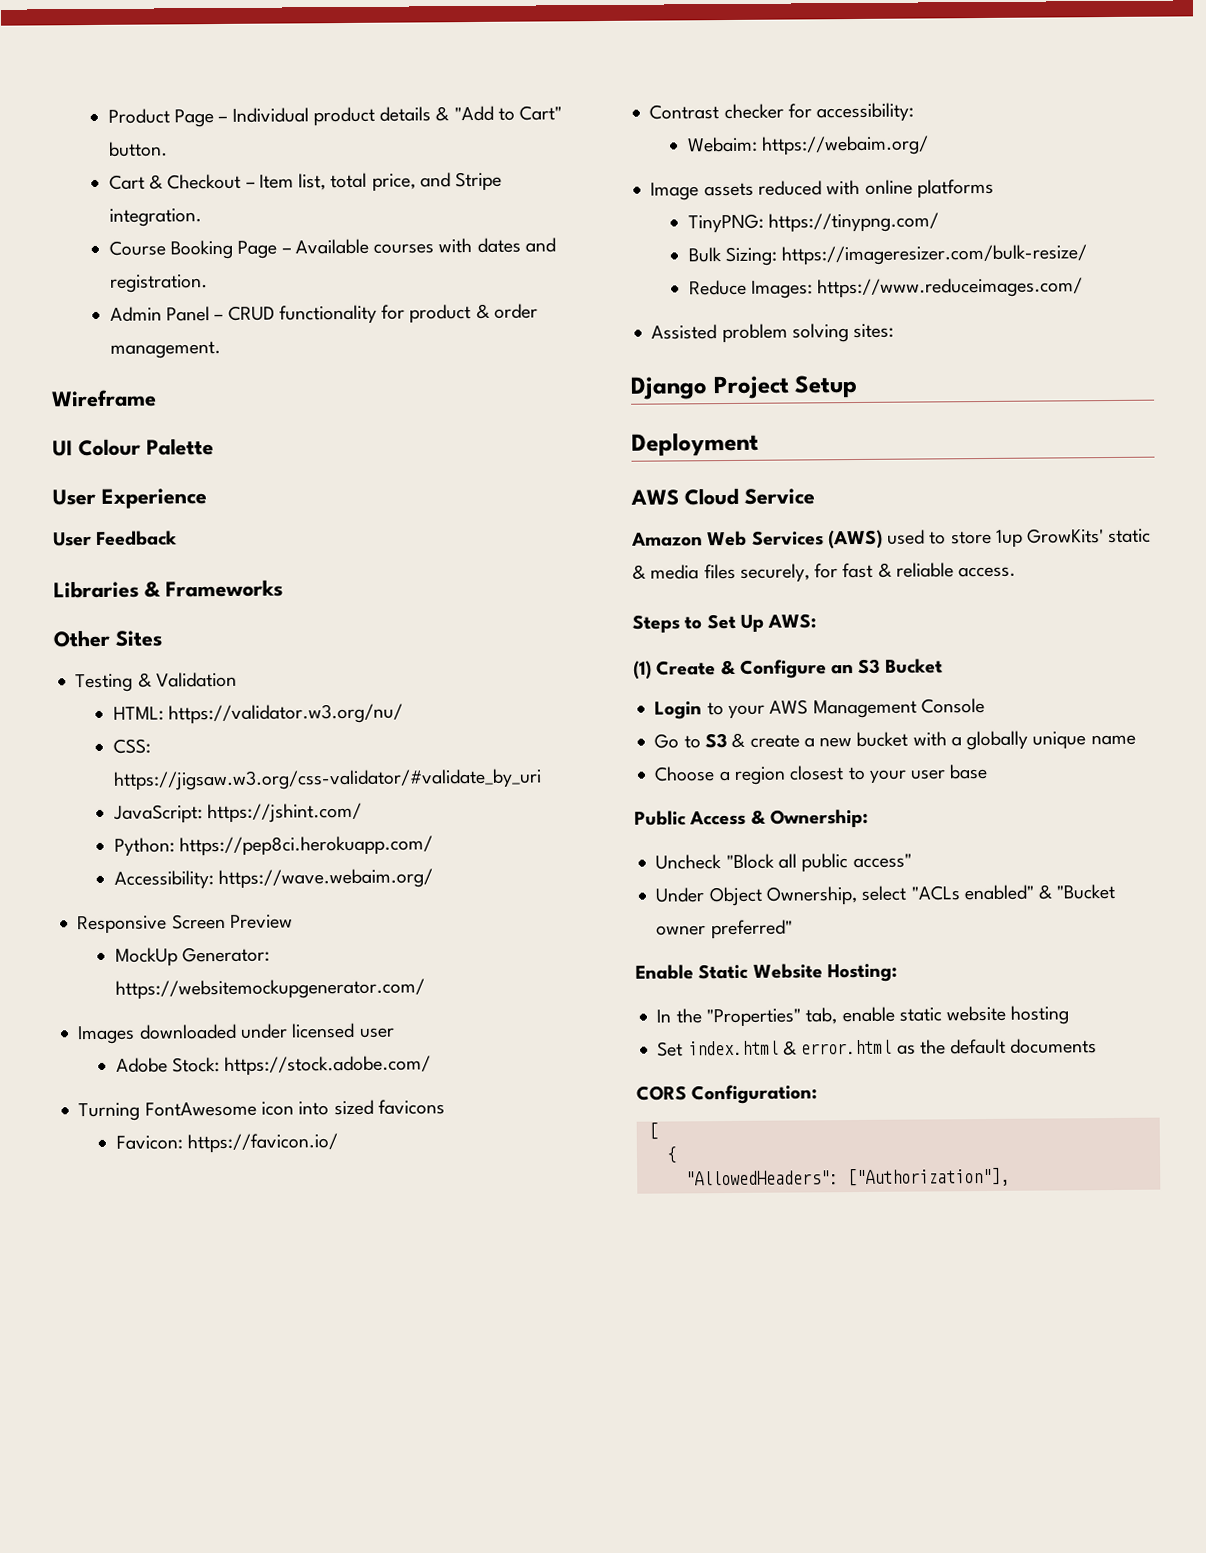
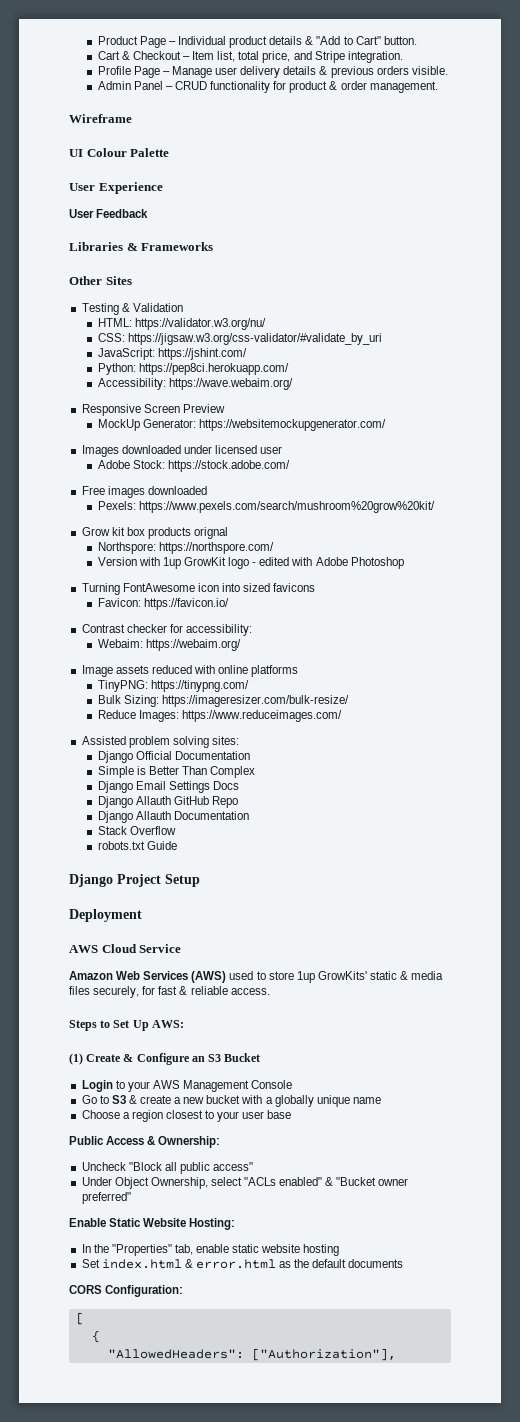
- Course Booking Page – Available courses with dates and registration.
+ Profile Page – Manage user delivery details & previous orders visible.
+ Free images downloaded
+ Pexels: https://www.pexels.com/search/mushroom%20grow%20kit/
+ Grow kit box products orignal
+ Northspore: https://northspore.com/
+ Version with 1up GrowKit logo - edited with Adobe Photoshop
+ Django Official Documentation
+ Simple is Better Than Complex
+ Django Email Settings Docs
+ Django Allauth GitHub Repo
+ Django Allauth Documentation
+ Stack Overflow
+ robots.txt Guide

